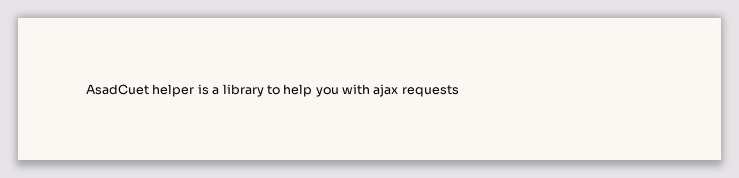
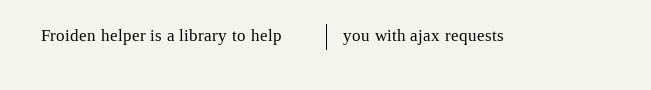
- AsadCuet helper is a library to help you with ajax requests
+ Froiden helper is a library to help you with ajax requests

